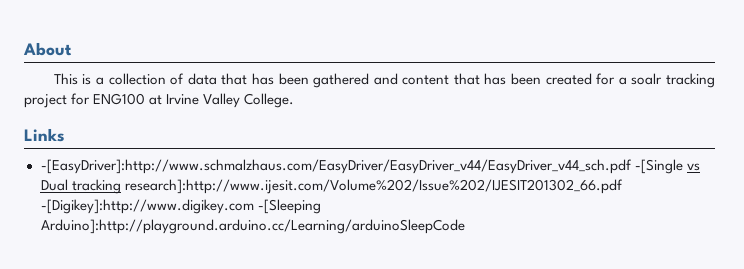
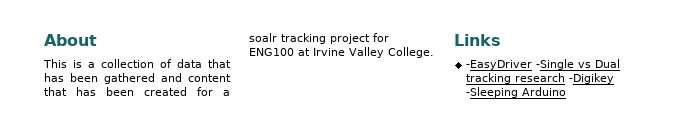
- -[EasyDriver]:http://www.schmalzhaus.com/EasyDriver/EasyDriver_v44/EasyDriver_v44_sch.pdf -[Single vs Dual tracking research]:http://www.ijesit.com/Volume%202/Issue%202/IJESIT201302_66.pdf -[Digikey]:http://www.digikey.com -[Sleeping Arduino]:http://playground.arduino.cc/Learning/arduinoSleepCode
+ -EasyDriver -Single vs Dual tracking research -Digikey -Sleeping Arduino

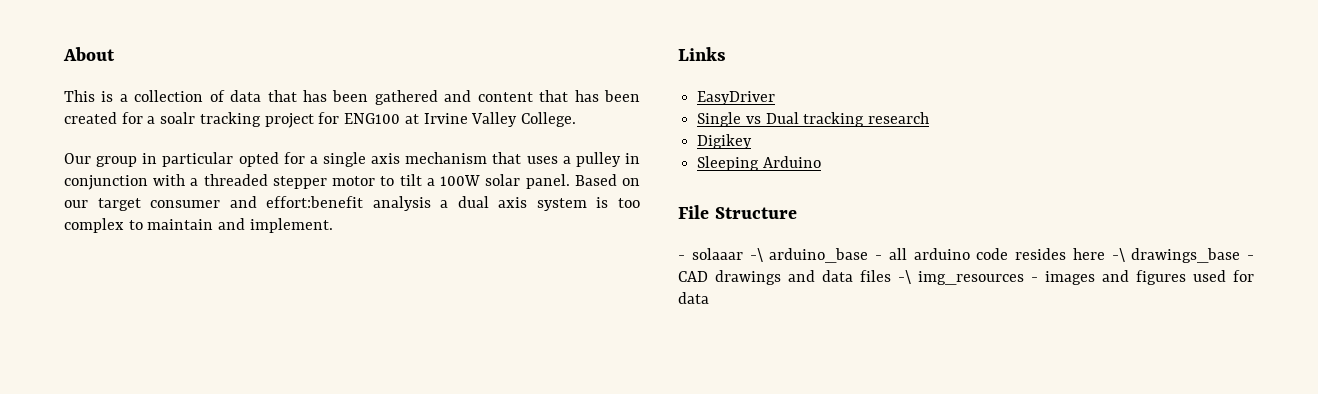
+ Our group in particular opted for a single axis mechanism that uses a pulley in conjunction with a threaded stepper motor to tilt a 100W solar panel. Based on our target consumer and effort:benefit analysis a dual axis system is too complex to maintain and implement.
- -EasyDriver -Single vs Dual tracking research -Digikey -Sleeping Arduino
+ EasyDriver
+ Single vs Dual tracking research
+ Digikey
+ Sleeping Arduino
+ File Structure
+ - solaaar -\ arduino_base - all arduino code resides here -\ drawings_base - CAD drawings and data files -\ img_resources - images and figures used for data

